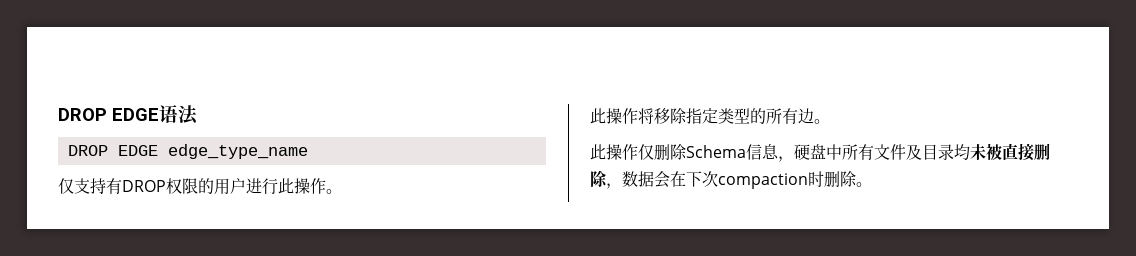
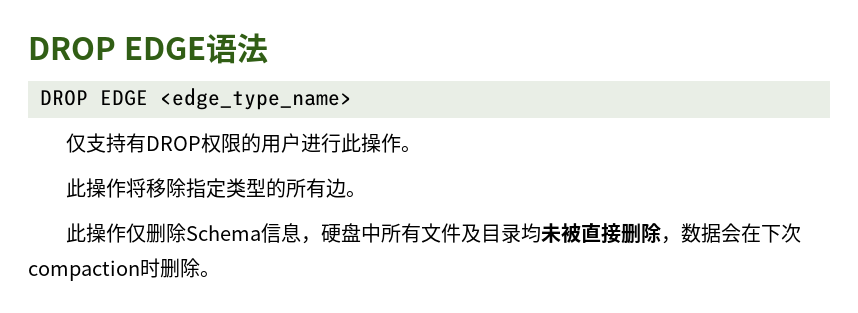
- DROP EDGE edge_type_name
+ DROP EDGE <edge_type_name>

